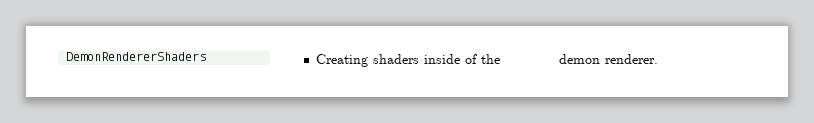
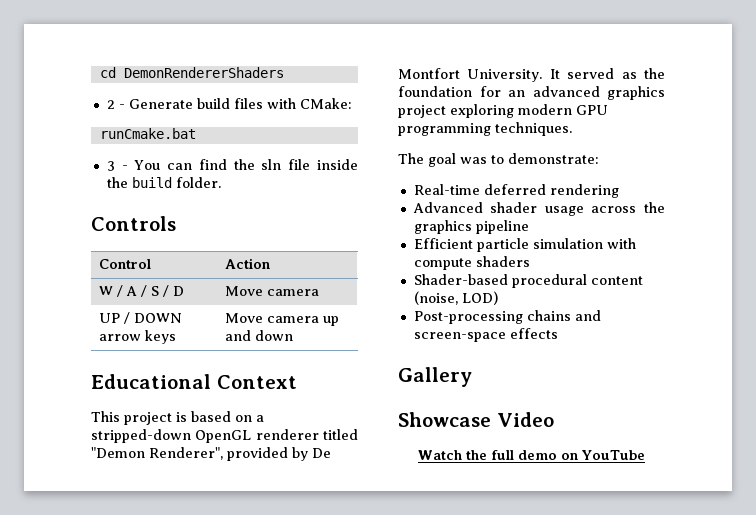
- DemonRendererShaders
+ cd DemonRendererShaders
- Creating shaders inside of the demon renderer.
+ 2 - Generate build files with CMake:
+ runCmake.bat
+ 3 - You can find the sln file inside the build folder.
+ Controls
+ Control | Action
+ W / A / S / D | Move camera
+ UP / DOWN arrow keys | Move camera up and down
+ Educational Context
+ This project is based on a stripped-down OpenGL renderer titled "Demon Renderer", provided by De Montfort University. It served as the foundation for an advanced graphics project exploring modern GPU programming techniques.
+ The goal was to demonstrate:
+ Real-time deferred rendering
+ Advanced shader usage across the graphics pipeline
+ Efficient particle simulation with compute shaders
+ Shader-based procedural content (noise, LOD)
+ Post-processing chains and screen-space effects
+ Gallery
+ Showcase Video
+ Watch the full demo on YouTube

